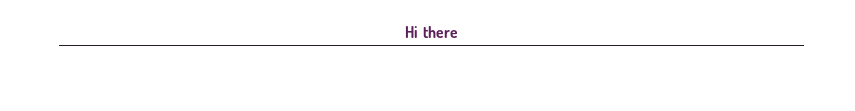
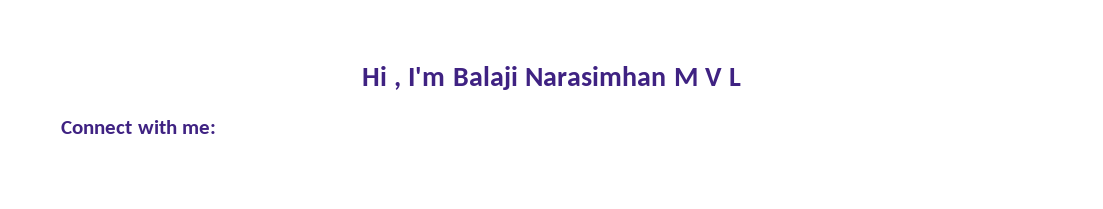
- Hi there
+ Hi , I'm Balaji Narasimhan M V L
+ Connect with me:

